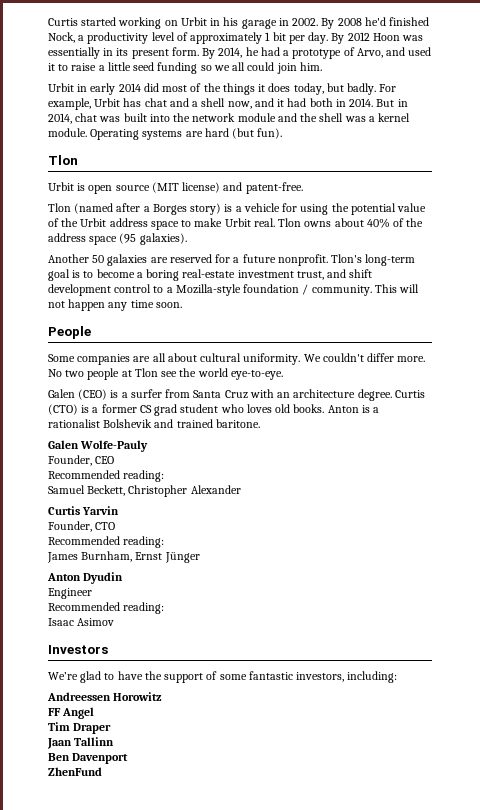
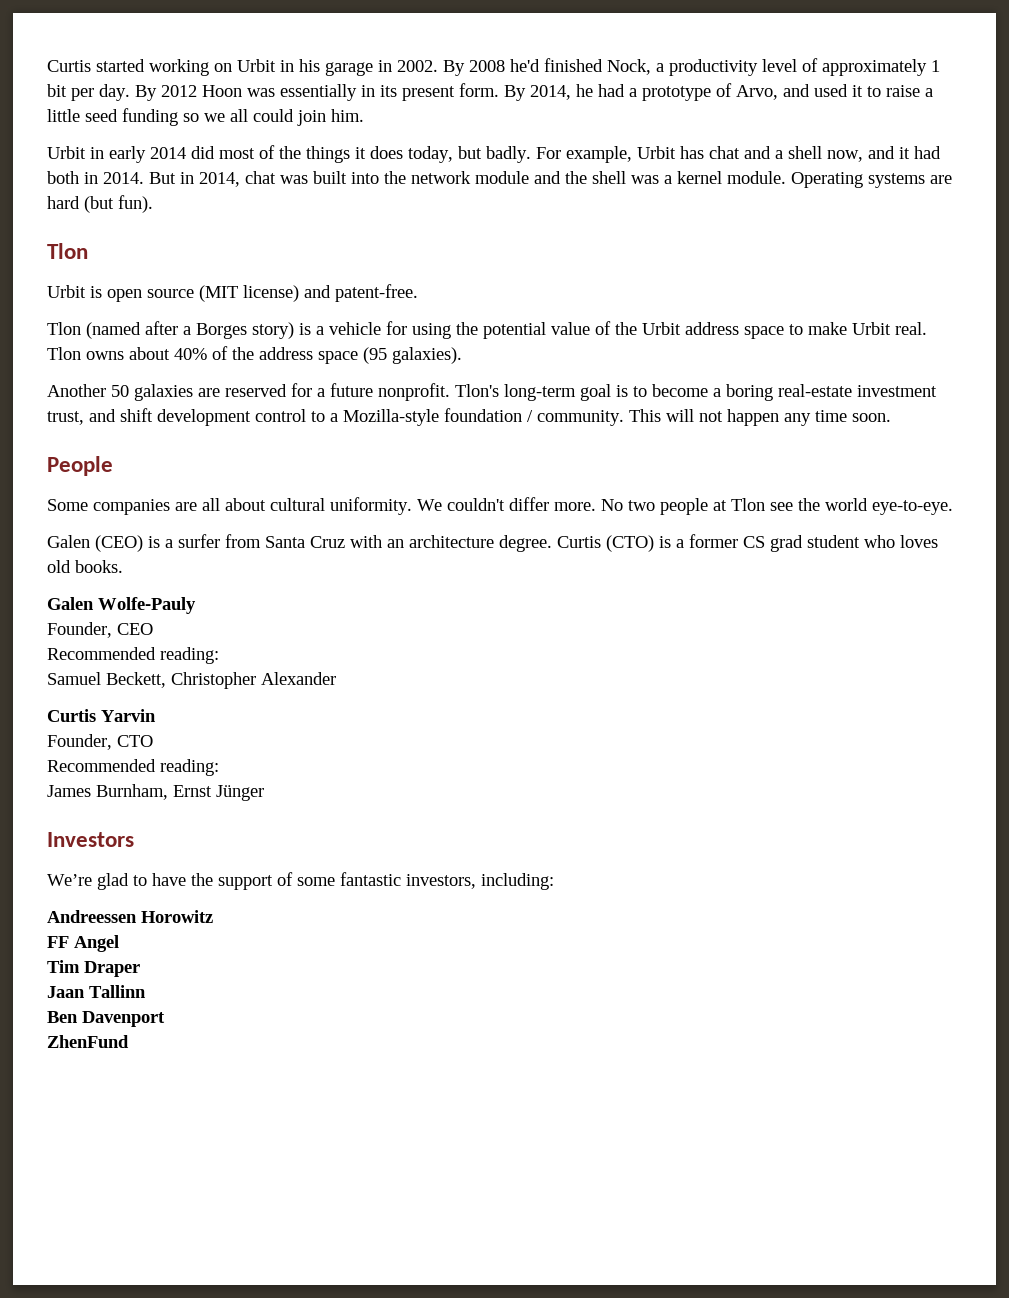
- Anton is a rationalist Bolshevik and trained baritone.
- Anton Dyudin
- Engineer
- Recommended reading:
- Isaac Asimov

